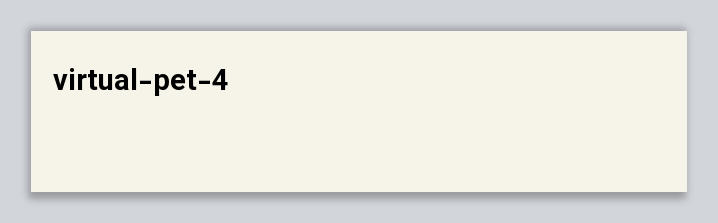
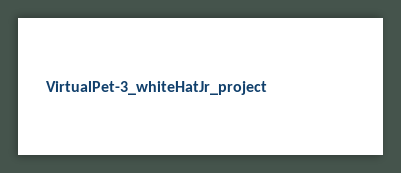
- virtual-pet-4
+ VirtualPet-3_whiteHatJr_project

